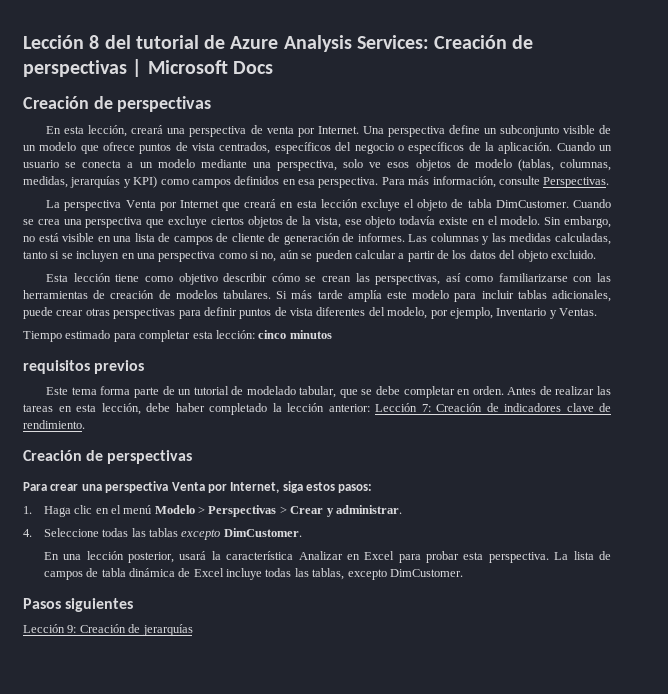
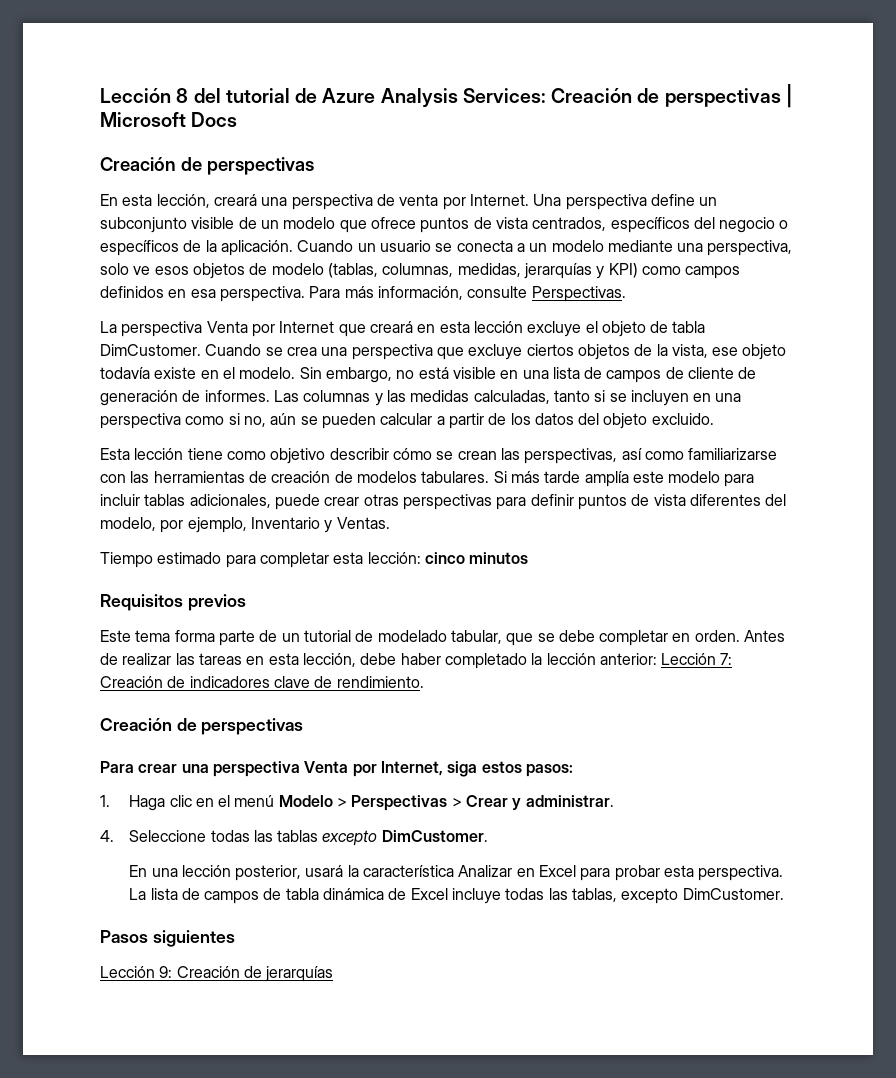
- requisitos previos
+ Requisitos previos

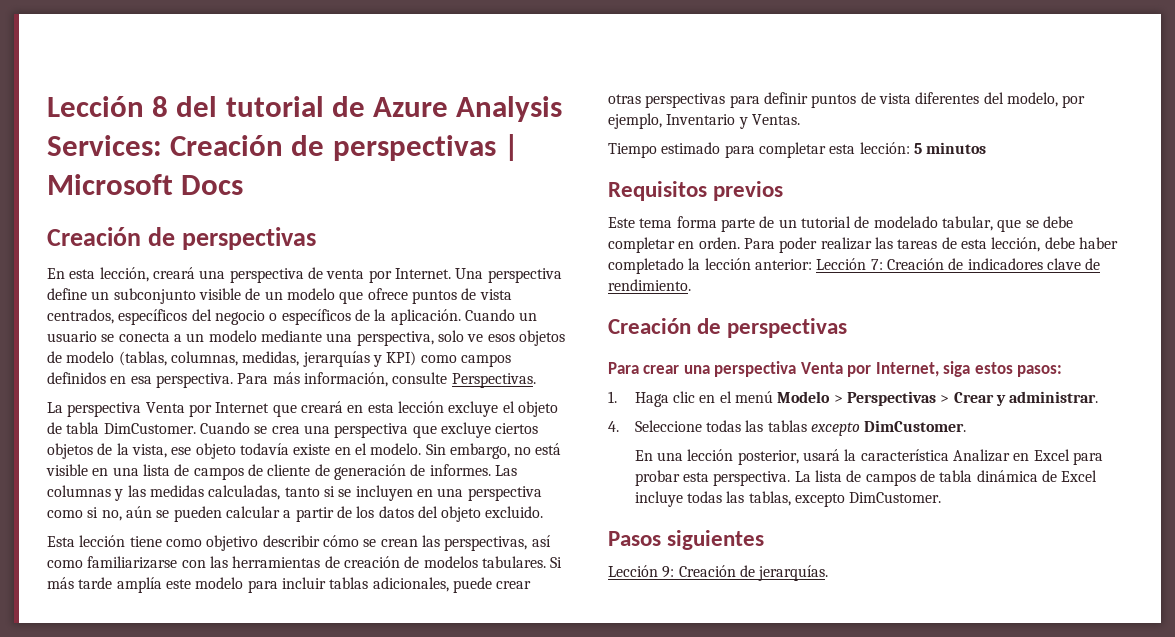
- Tiempo estimado para completar esta lección: cinco minutos
+ Tiempo estimado para completar esta lección: 5 minutos
- Antes de realizar las tareas en esta lección, debe haber completado la lección anterior: Lección 7: Creación de indicadores clave de rendimiento.
+ Para poder realizar las tareas de esta lección, debe haber completado la lección anterior: Lección 7: Creación de indicadores clave de rendimiento.
- Lección 9: Creación de jerarquías
+ Lección 9: Creación de jerarquías.

